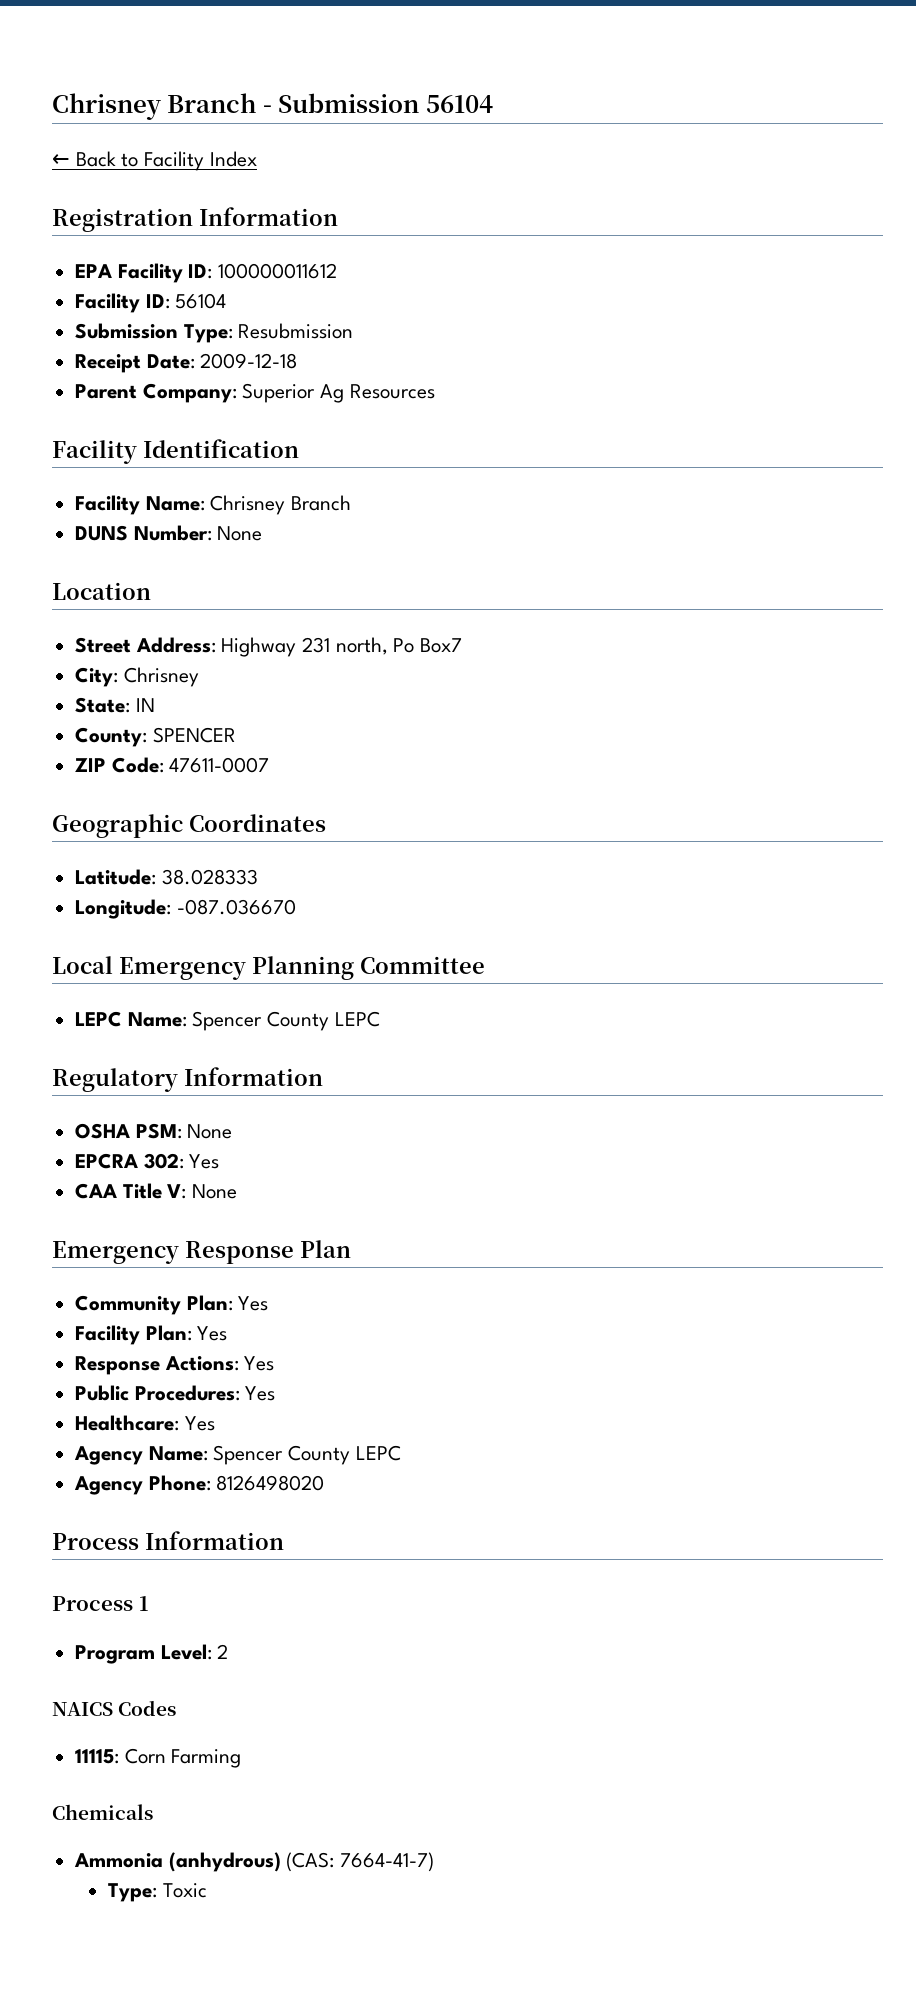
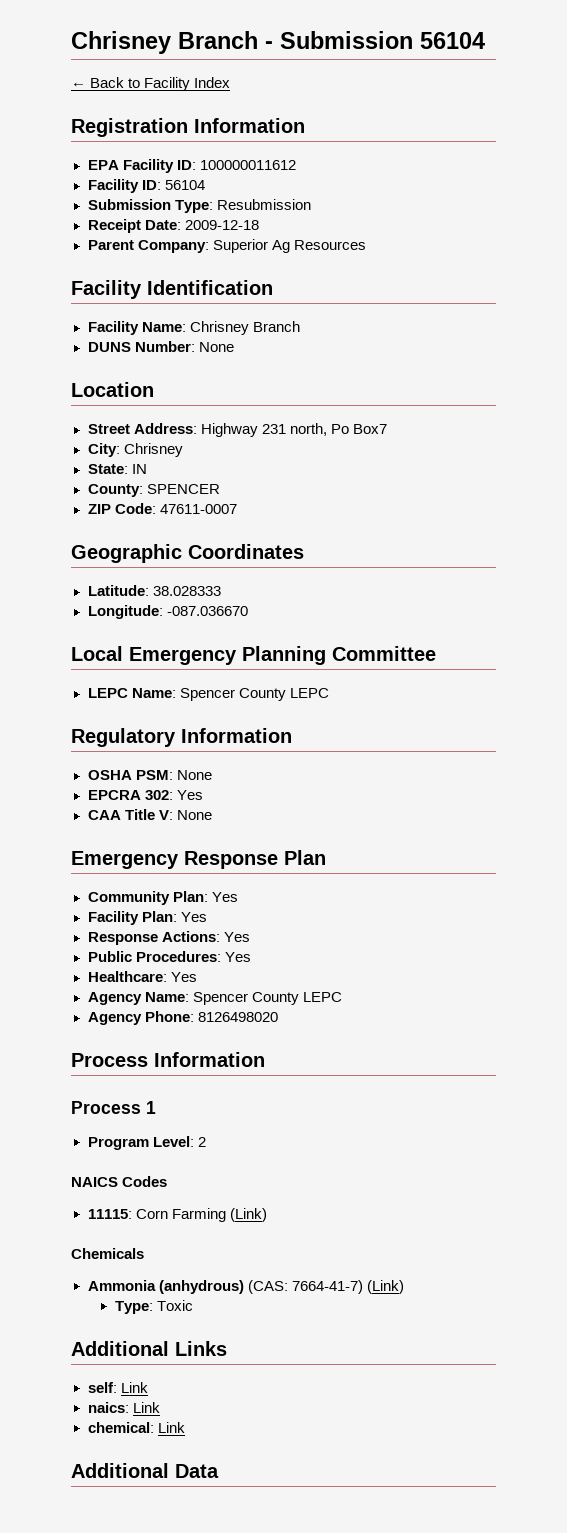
- 11115: Corn Farming
+ 11115: Corn Farming (Link)
- Ammonia (anhydrous) (CAS: 7664-41-7)
+ Ammonia (anhydrous) (CAS: 7664-41-7) (Link)
+ Additional Links
+ self: Link
+ naics: Link
+ chemical: Link
+ Additional Data

